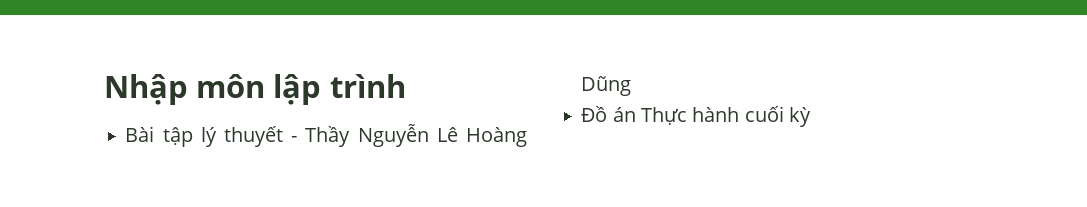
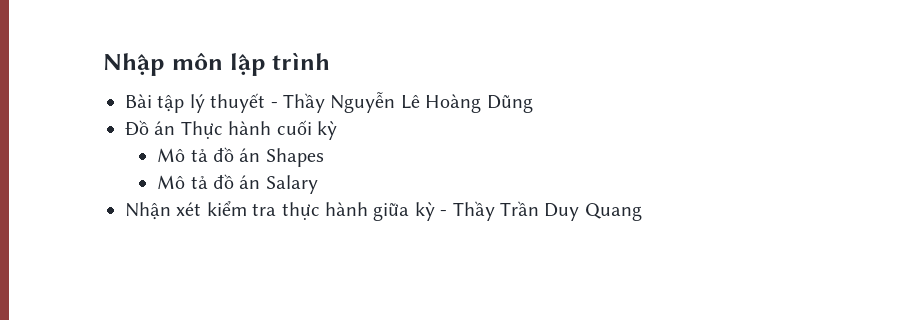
+ Mô tả đồ án Shapes
+ Mô tả đồ án Salary
+ Nhận xét kiểm tra thực hành giữa kỳ - Thầy Trần Duy Quang

